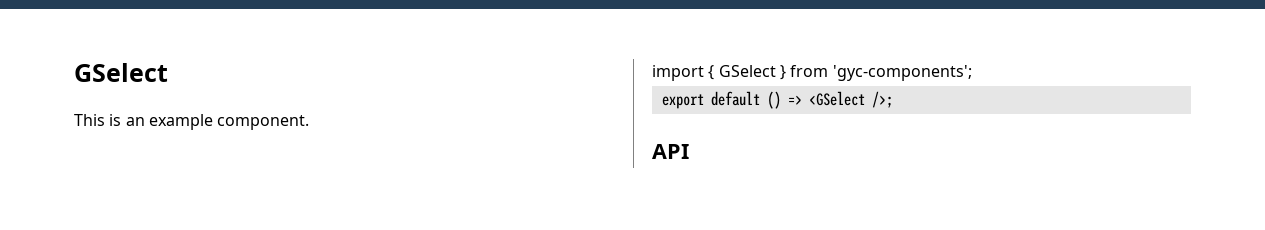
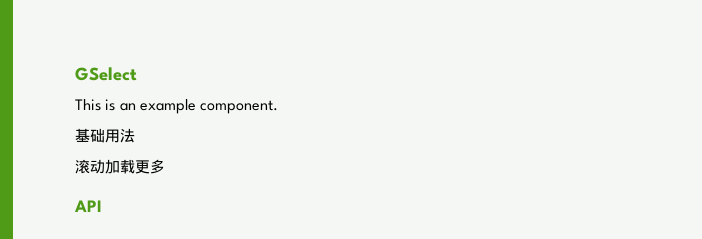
- import { GSelect } from 'gyc-components';
- export default () => <GSelect />;
+ 基础用法
+ 滚动加载更多

